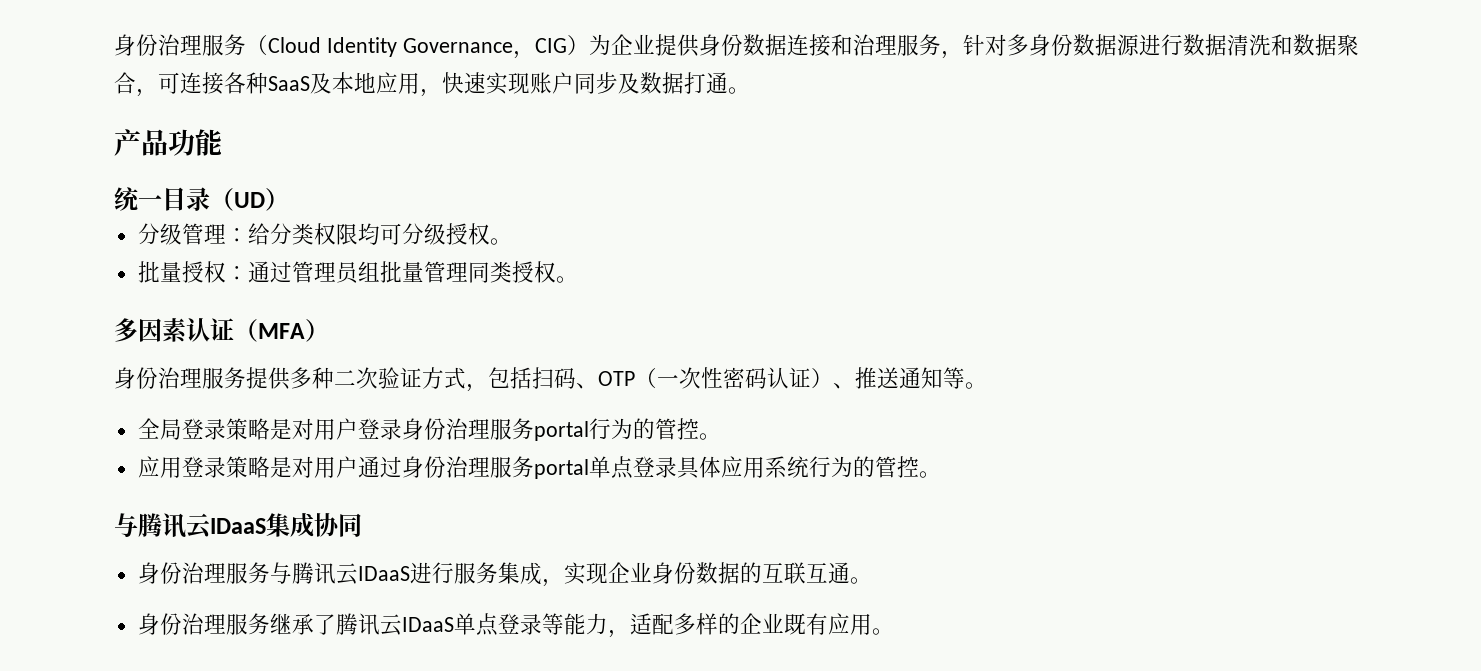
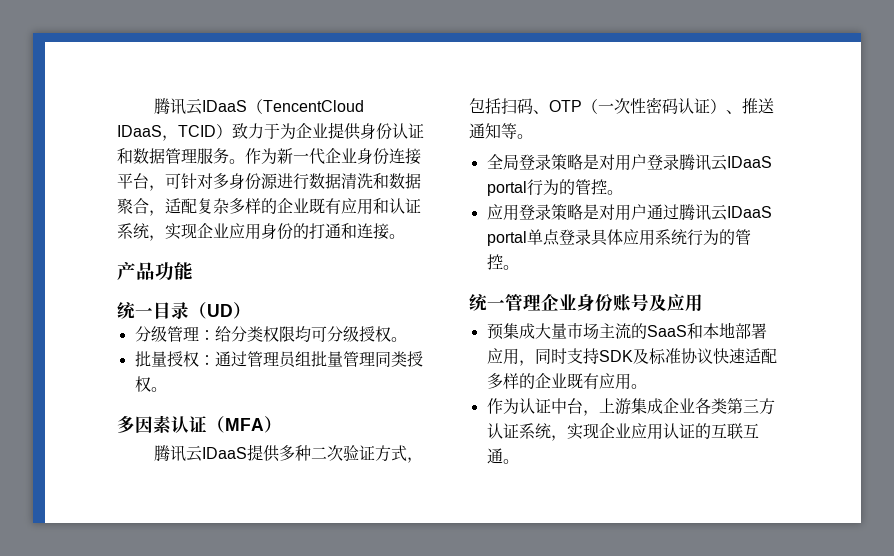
- 身份治理服务（Cloud Identity Governance，CIG）为企业提供身份数据连接和治理服务，针对多身份数据源进行数据清洗和数据聚合，可连接各种SaaS及本地应用，快速实现账户同步及数据打通。
+ 腾讯云IDaaS（TencentCloud IDaaS，TCID）致力于为企业提供身份认证和数据管理服务。作为新一代企业身份连接平台，可针对多身份源进行数据清洗和数据聚合，适配复杂多样的企业既有应用和认证系统，实现企业应用身份的打通和连接。
- 身份治理服务提供多种二次验证方式，包括扫码、OTP（一次性密码认证）、推送通知等。
+ 腾讯云IDaaS提供多种二次验证方式，包括扫码、OTP（一次性密码认证）、推送通知等。
- 全局登录策略是对用户登录身份治理服务portal行为的管控。
+ 全局登录策略是对用户登录腾讯云IDaaS portal行为的管控。
- 应用登录策略是对用户通过身份治理服务portal单点登录具体应用系统行为的管控。
+ 应用登录策略是对用户通过腾讯云IDaaS portal单点登录具体应用系统行为的管控。
- 与腾讯云IDaaS集成协同
- 身份治理服务与腾讯云IDaaS进行服务集成，实现企业身份数据的互联互通。
- 身份治理服务继承了腾讯云IDaaS单点登录等能力，适配多样的企业既有应用。
+ 统一管理企业身份账号及应用
+ 预集成大量市场主流的SaaS和本地部署应用，同时支持SDK及标准协议快速适配多样的企业既有应用。
+ 作为认证中台，上游集成企业各类第三方认证系统，实现企业应用认证的互联互通。

